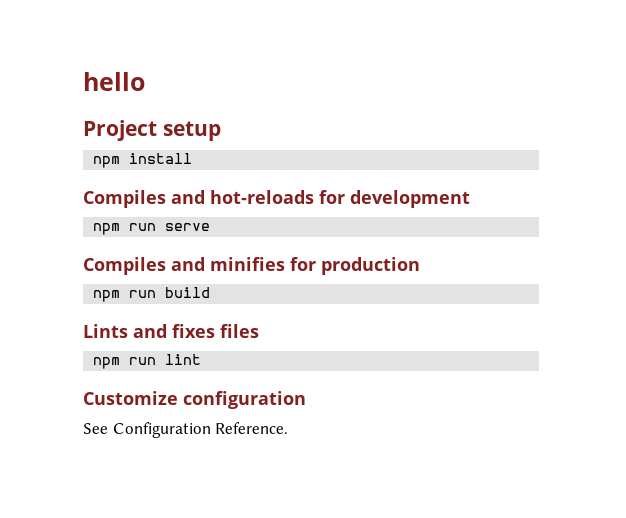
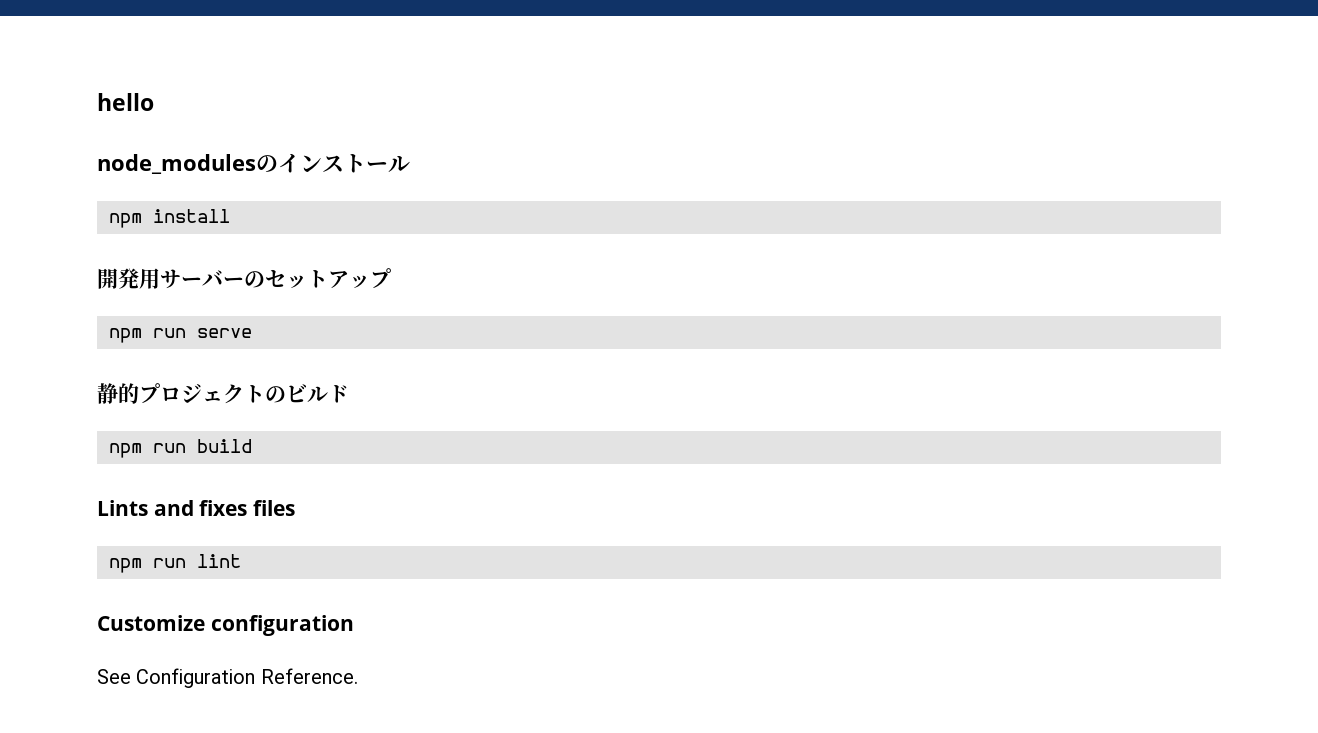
- Project setup
+ node_modulesのインストール
  npm install
- Compiles and hot-reloads for development
+ 開発用サーバーのセットアップ
  npm run serve
- Compiles and minifies for production
+ 静的プロジェクトのビルド

